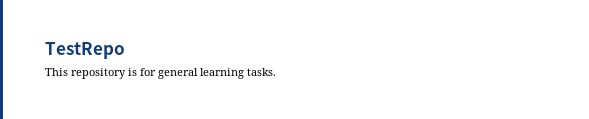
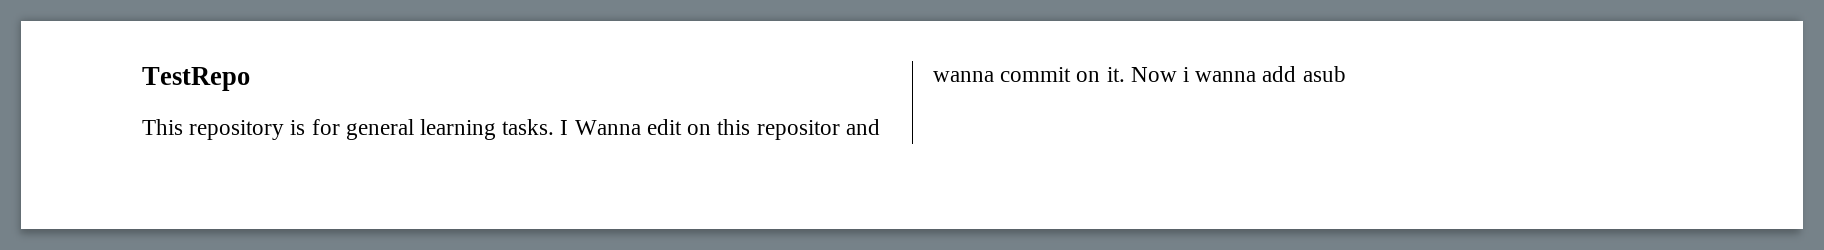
+ I Wanna edit on this repositor and wanna commit on it. Now i wanna add asub

